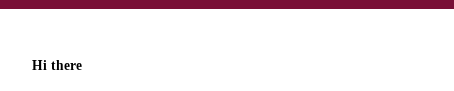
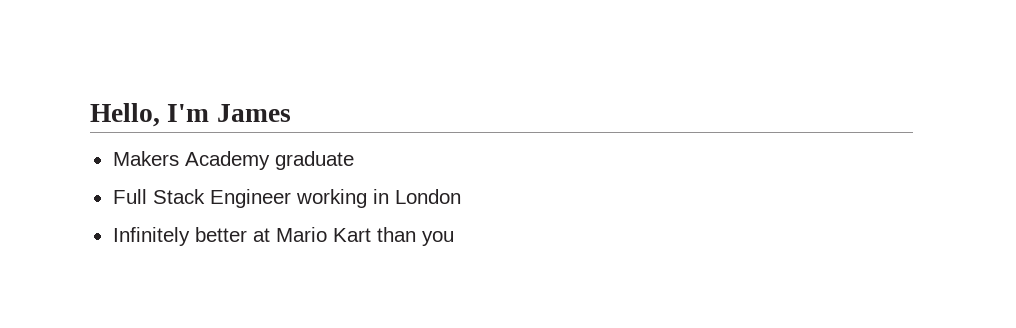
- Hi there
+ Hello, I'm James
+ Makers Academy graduate
+ Full Stack Engineer working in London
+ Infinitely better at Mario Kart than you

